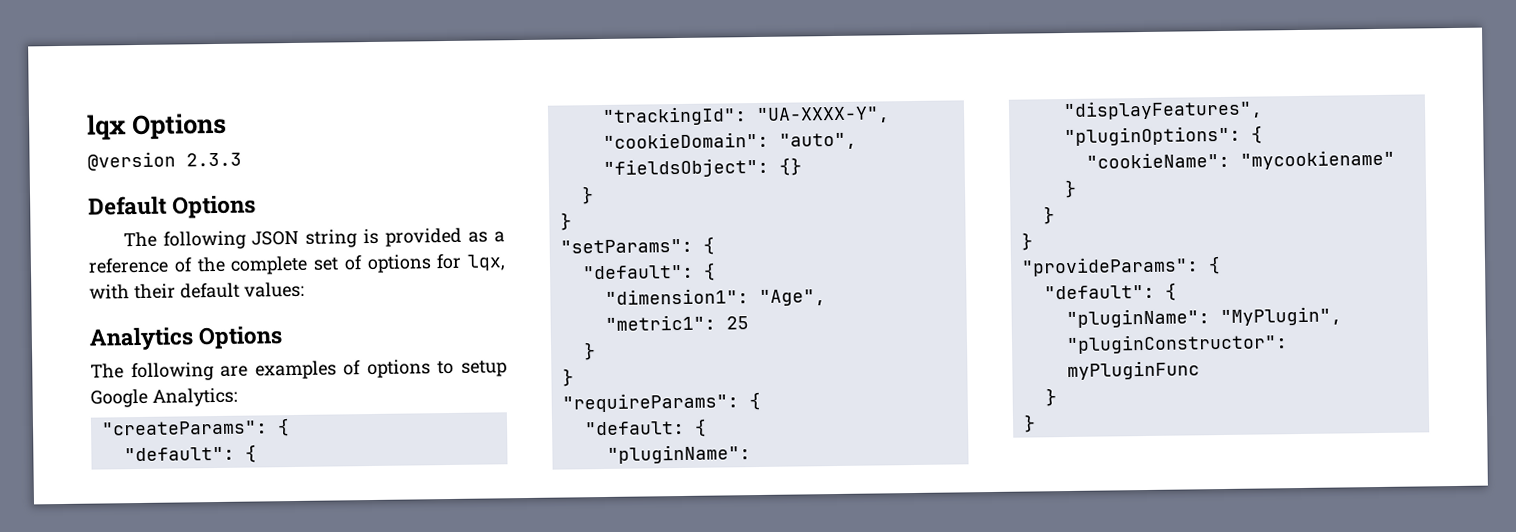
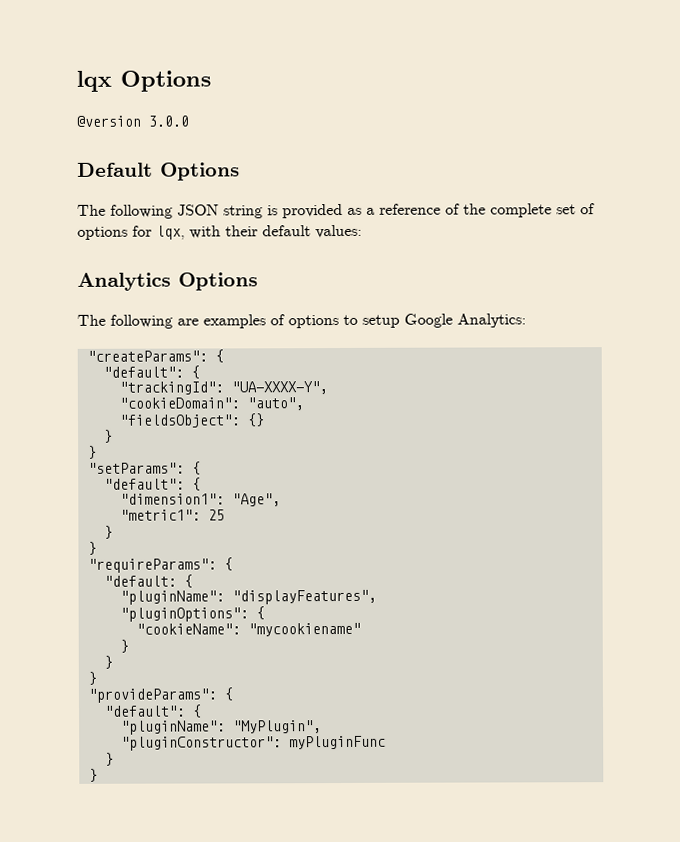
- @version 2.3.3
+ @version 3.0.0

